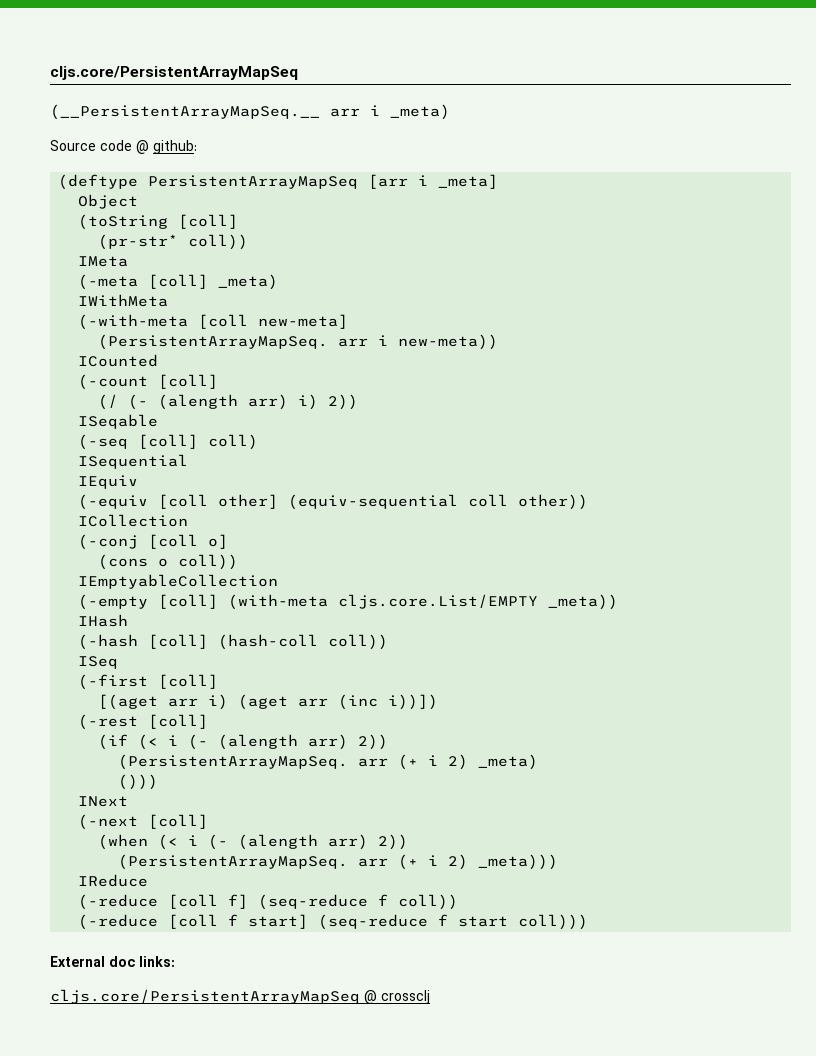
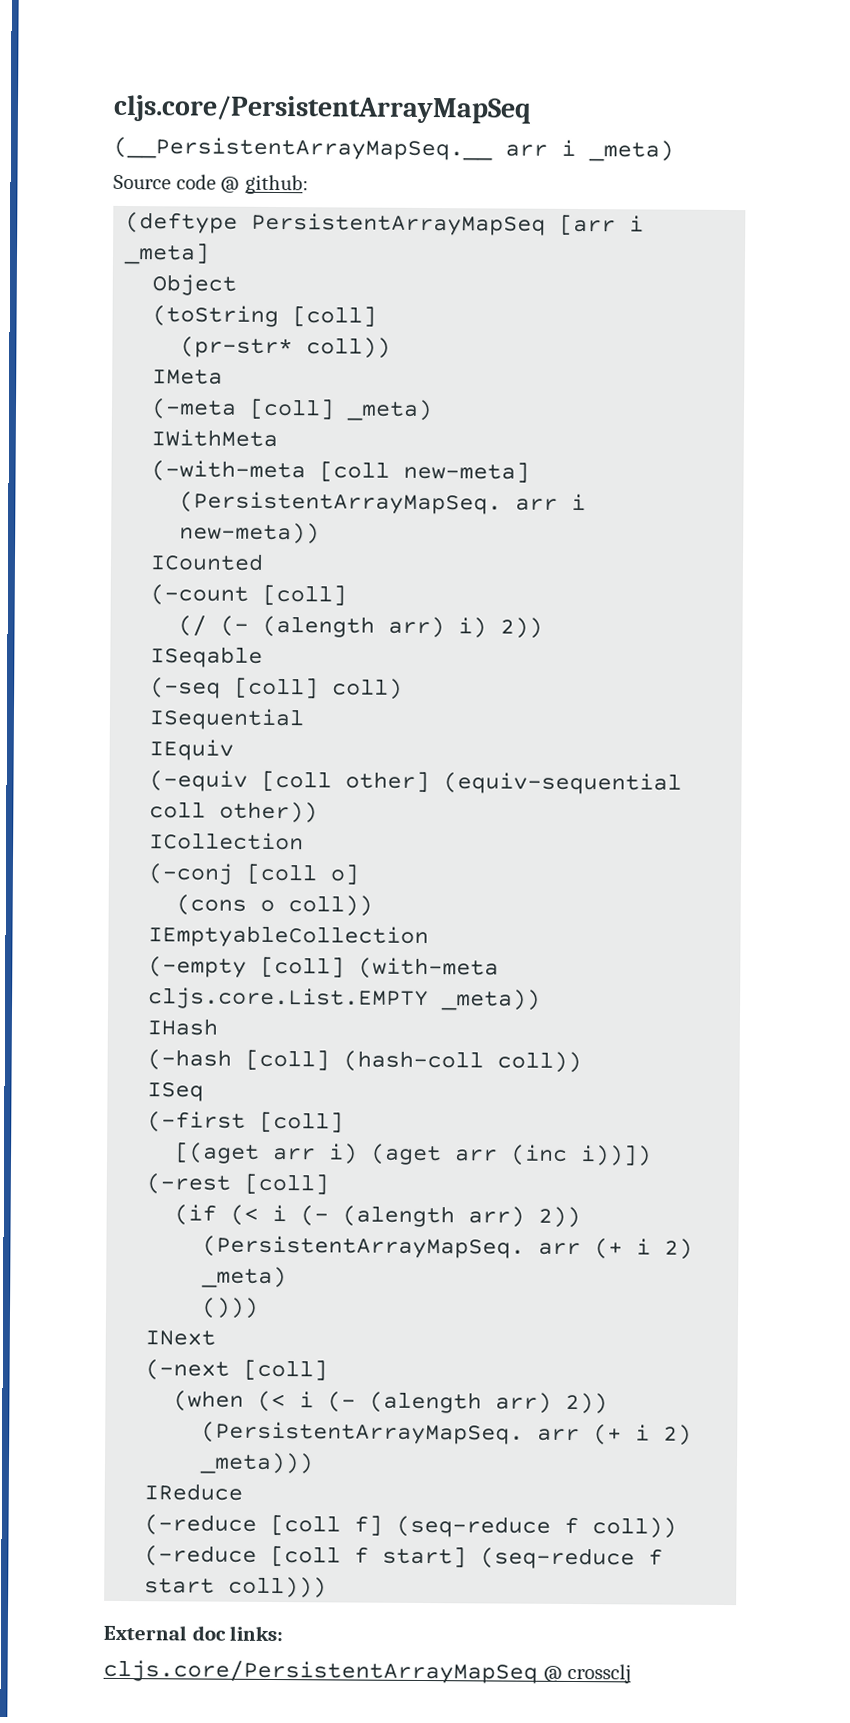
- (-empty [coll] (with-meta cljs.core.List/EMPTY _meta))
+ (-empty [coll] (with-meta cljs.core.List.EMPTY _meta))

